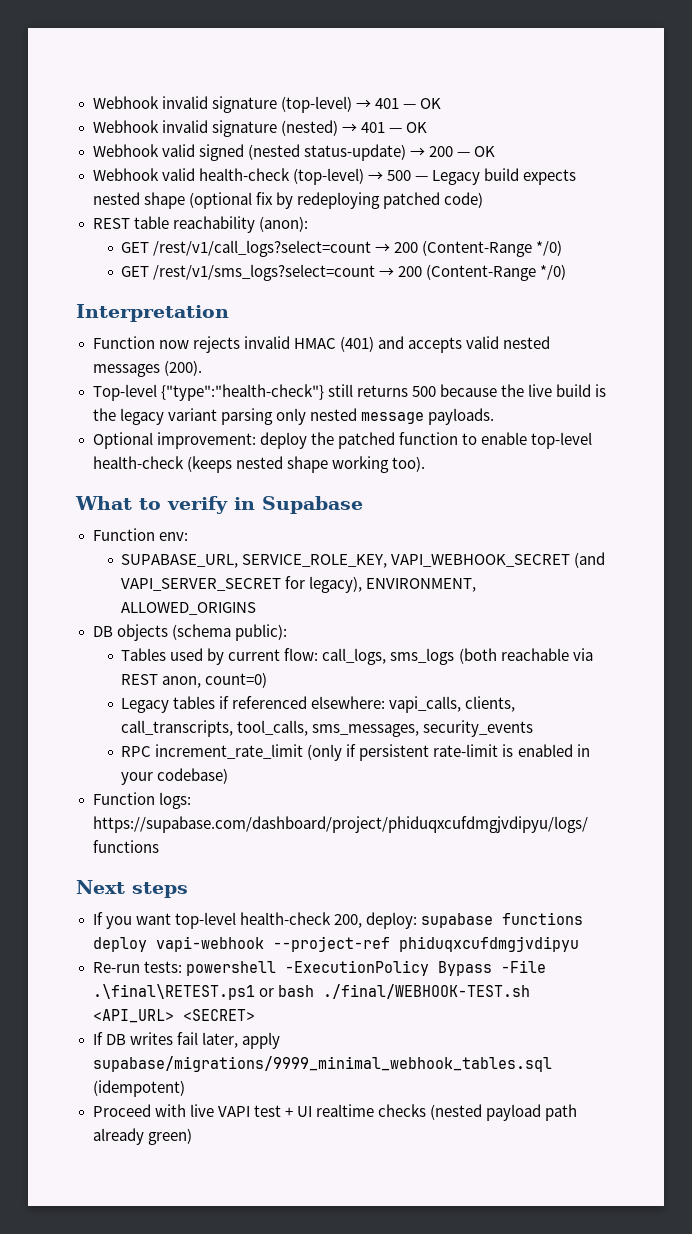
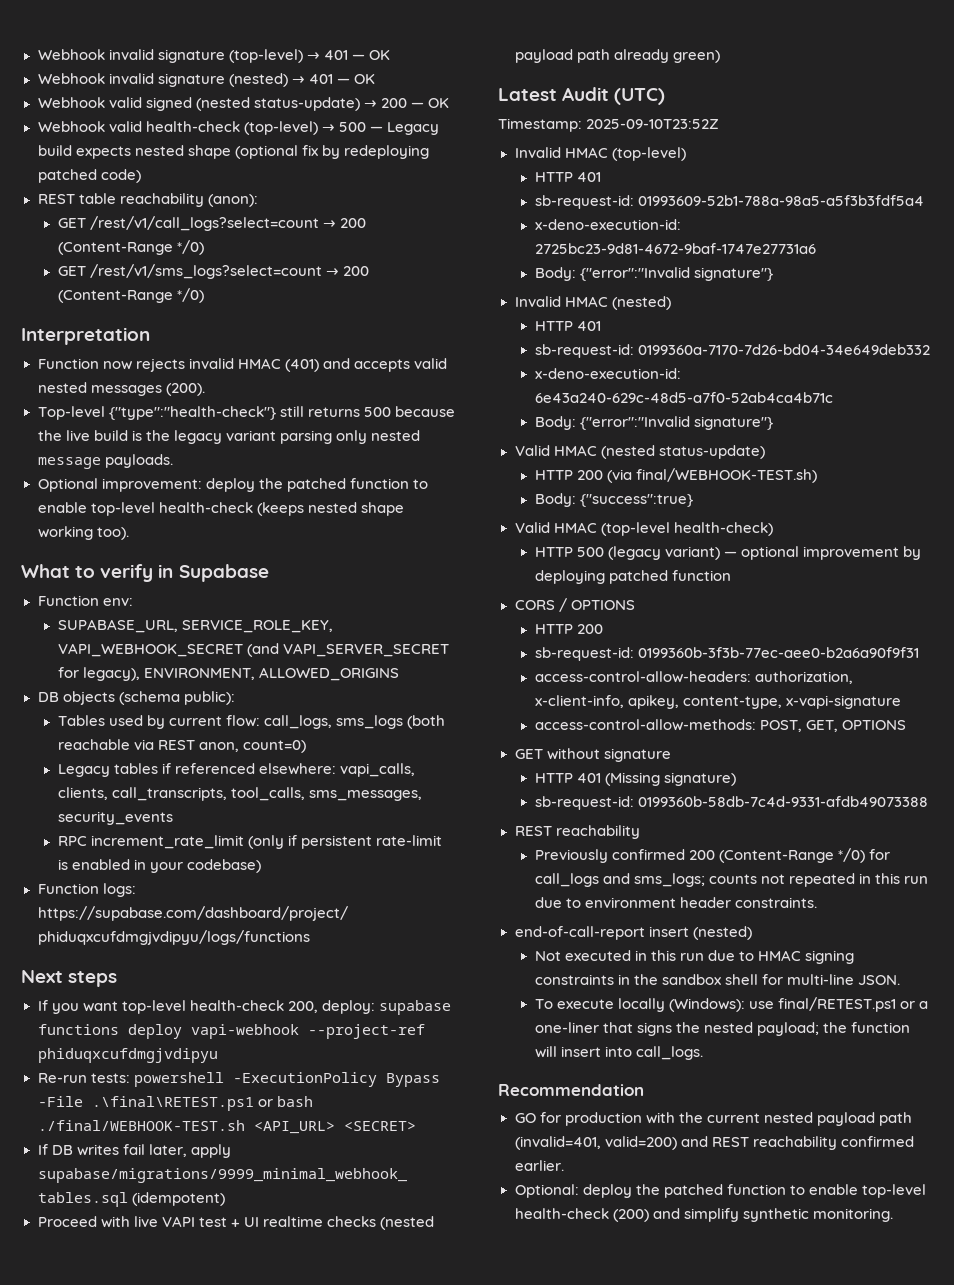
+ Latest Audit (UTC)
+ Timestamp: 2025-09-10T23:52Z
+ Invalid HMAC (top-level)
+ HTTP 401
+ sb-request-id: 01993609-52b1-788a-98a5-a5f3b3fdf5a4
+ x-deno-execution-id: 2725bc23-9d81-4672-9baf-1747e27731a6
+ Body: {"error":"Invalid signature"}
+ Invalid HMAC (nested)
+ HTTP 401
+ sb-request-id: 0199360a-7170-7d26-bd04-34e649deb332
+ x-deno-execution-id: 6e43a240-629c-48d5-a7f0-52ab4ca4b71c
+ Body: {"error":"Invalid signature"}
+ Valid HMAC (nested status-update)
+ HTTP 200 (via final/WEBHOOK-TEST.sh)
+ Body: {"success":true}
+ Valid HMAC (top-level health-check)
+ HTTP 500 (legacy variant) — optional improvement by deploying patched function
+ CORS / OPTIONS
+ HTTP 200
+ sb-request-id: 0199360b-3f3b-77ec-aee0-b2a6a90f9f31
+ access-control-allow-headers: authorization, x-client-info, apikey, content-type, x-vapi-signature
+ access-control-allow-methods: POST, GET, OPTIONS
+ GET without signature
+ HTTP 401 (Missing signature)
+ sb-request-id: 0199360b-58db-7c4d-9331-afdb49073388
+ REST reachability
+ Previously confirmed 200 (Content-Range */0) for call_logs and sms_logs; counts not repeated in this run due to environment header constraints.
+ end-of-call-report insert (nested)
+ Not executed in this run due to HMAC signing constraints in the sandbox shell for multi-line JSON.
+ To execute locally (Windows): use final/RETEST.ps1 or a one-liner that signs the nested payload; the function will insert into call_logs.
+ Recommendation
+ GO for production with the current nested payload path (invalid=401, valid=200) and REST reachability confirmed earlier.
+ Optional: deploy the patched function to enable top-level health-check (200) and simplify synthetic monitoring.

